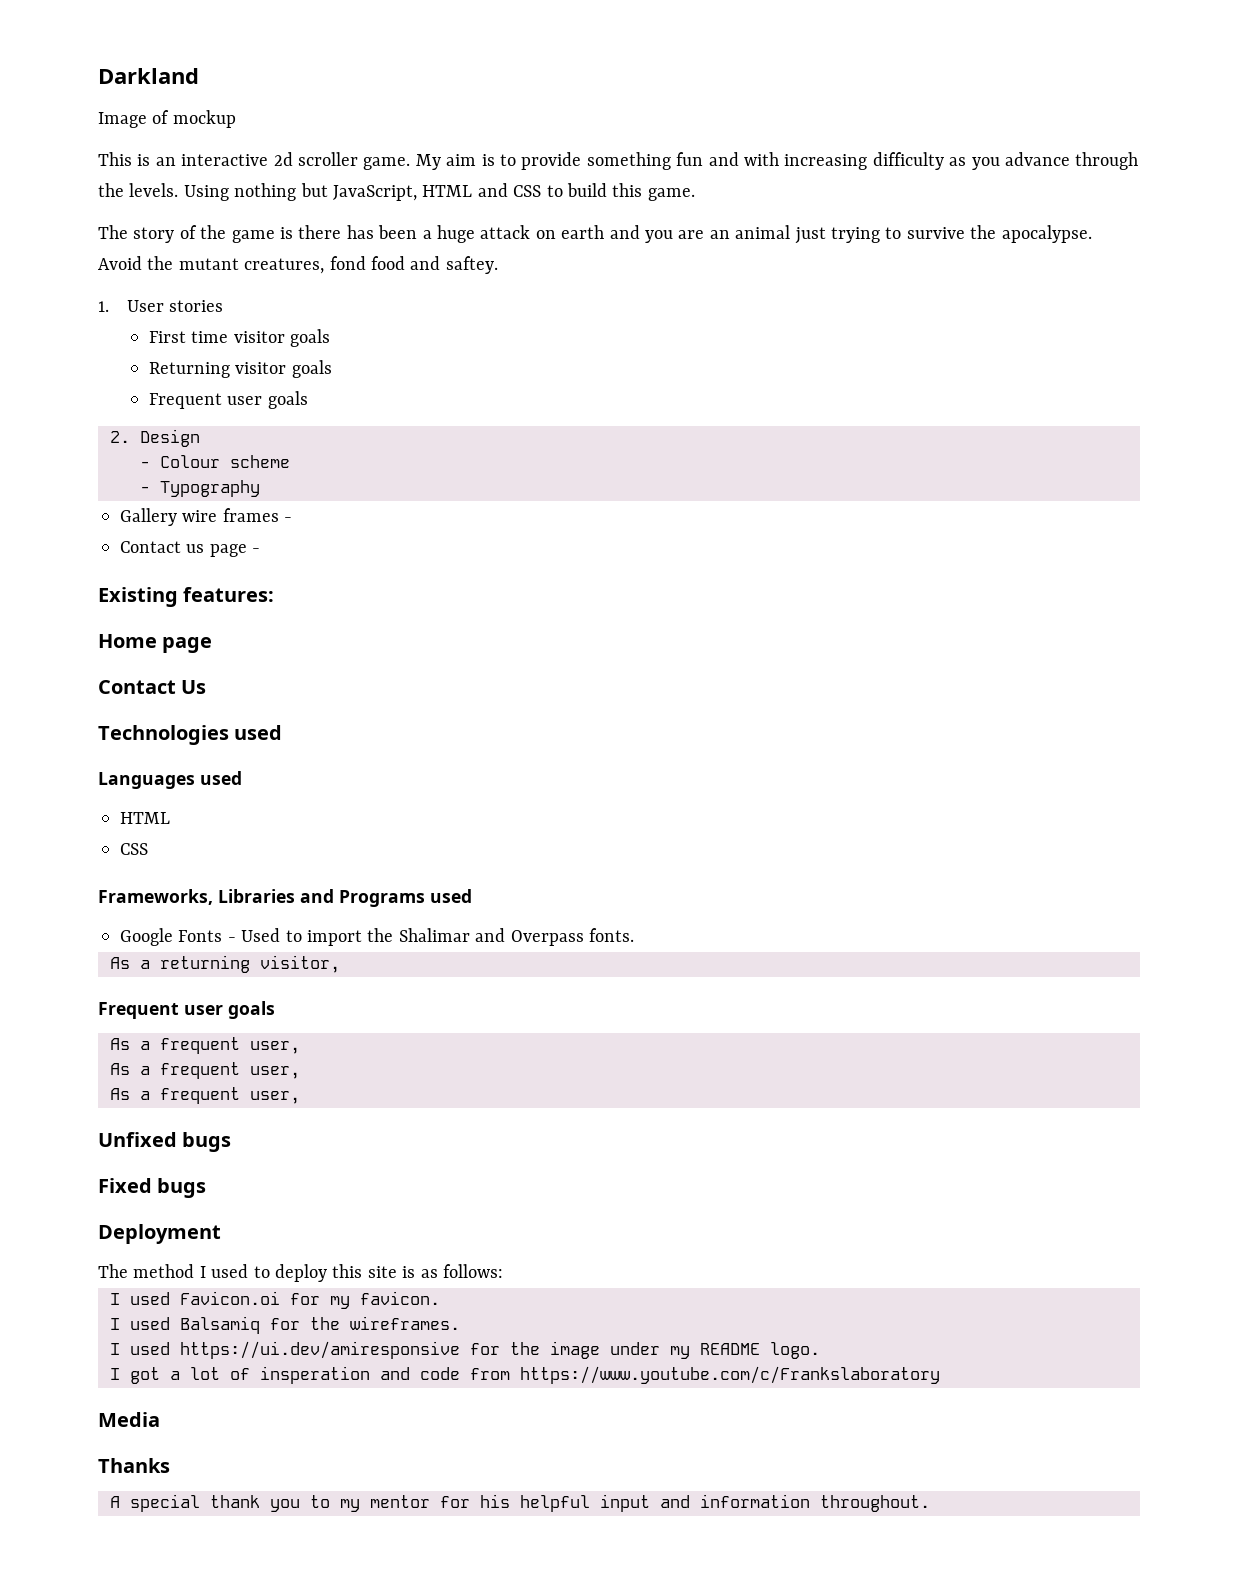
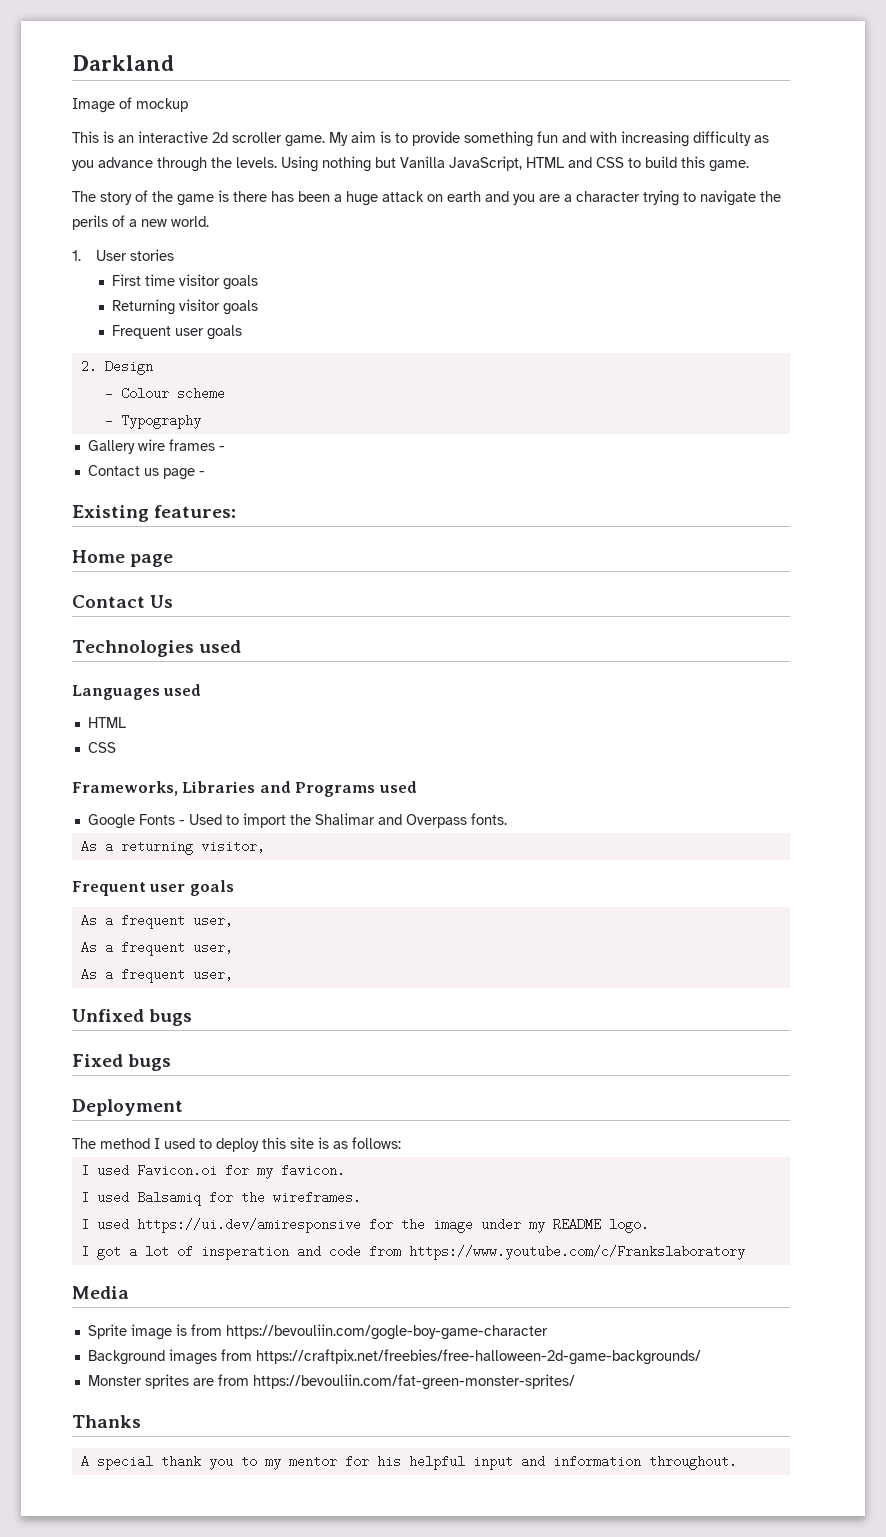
- Using nothing but JavaScript, HTML and CSS to build this game.
+ Using nothing but Vanilla JavaScript, HTML and CSS to build this game.
- The story of the game is there has been a huge attack on earth and you are an animal just trying to survive the apocalypse. Avoid the mutant creatures, fond food and saftey.
+ The story of the game is there has been a huge attack on earth and you are a character trying to navigate the perils of a new world.
+ Sprite image is from https://bevouliin.com/gogle-boy-game-character
+ Background images from https://craftpix.net/freebies/free-halloween-2d-game-backgrounds/
+ Monster sprites are from https://bevouliin.com/fat-green-monster-sprites/

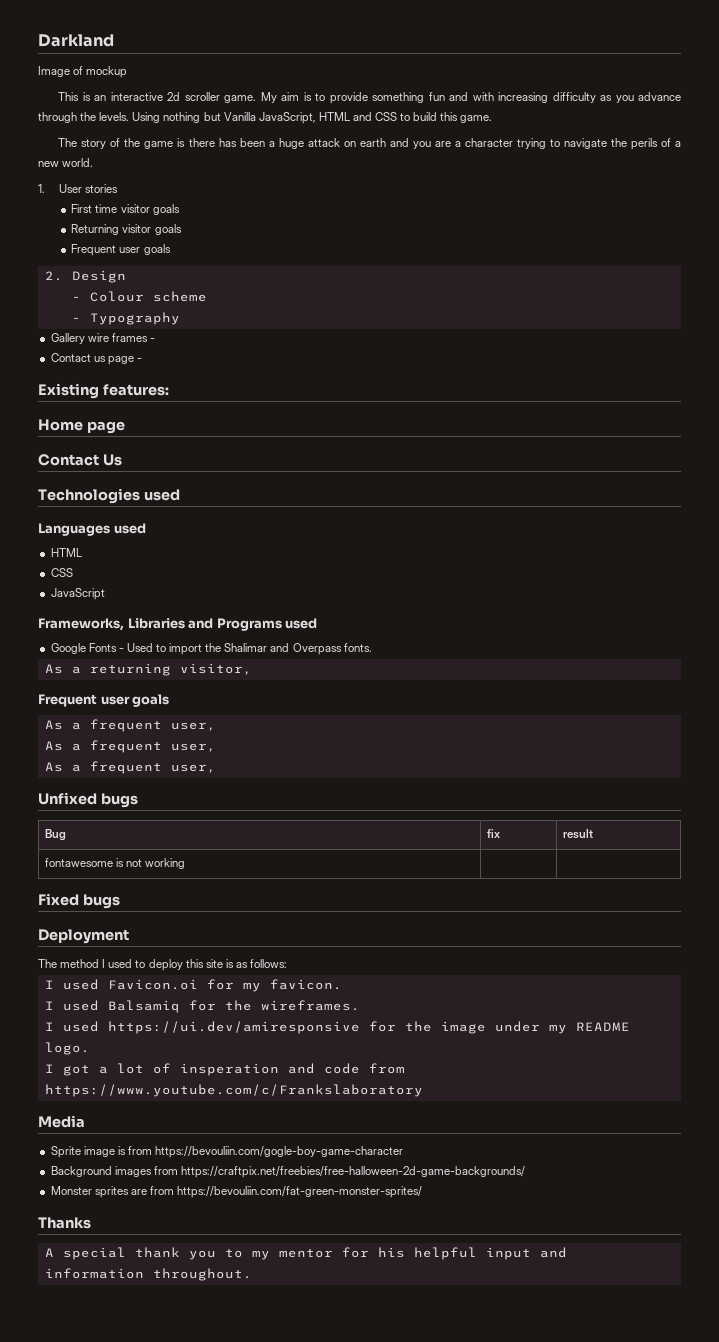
+ JavaScript
+ Bug | fix | result
+ fontawesome is not working | |

